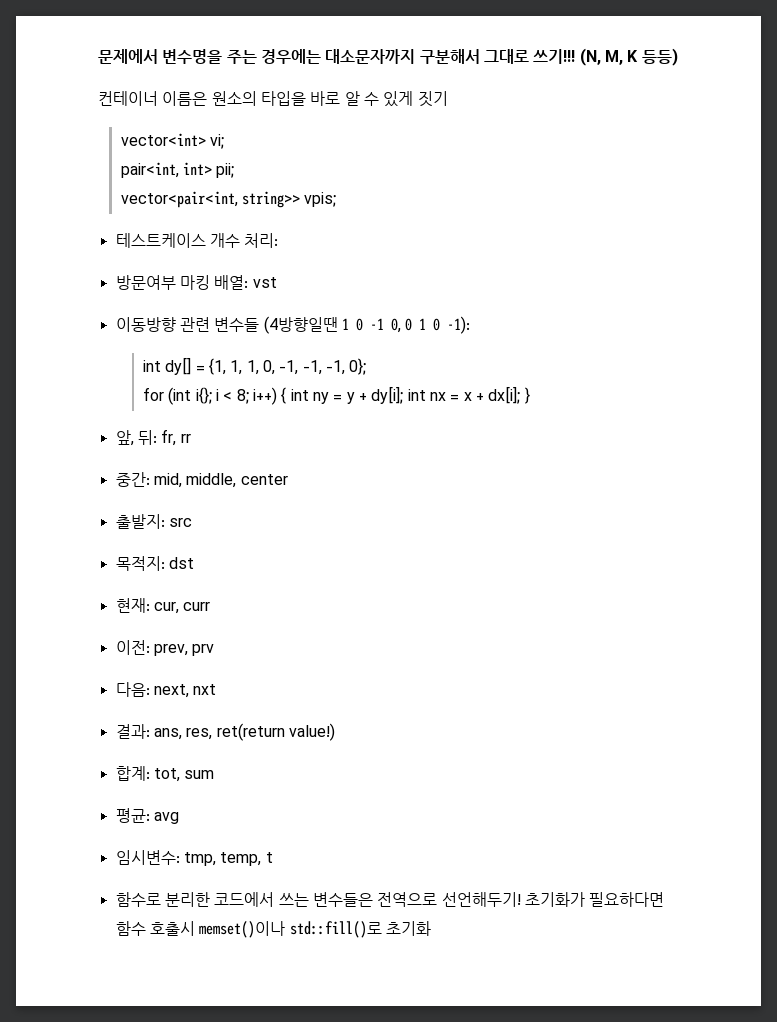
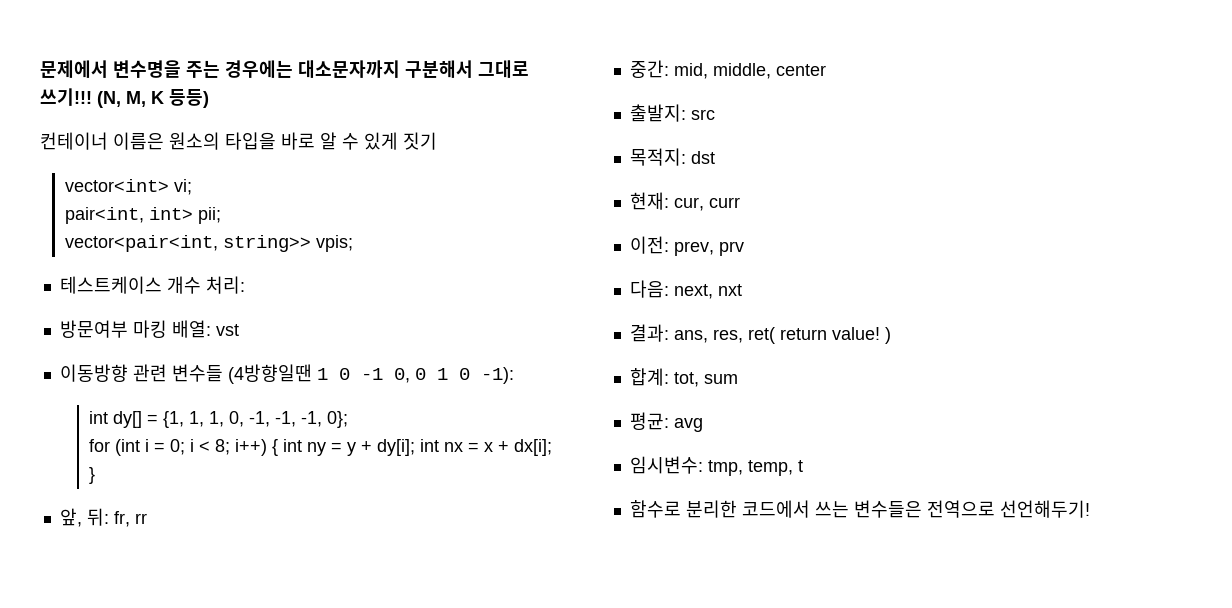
- for (int i{}; i < 8; i++) { int ny = y + dy[i]; int nx = x + dx[i]; }
+ for (int i = 0; i < 8; i++) { int ny = y + dy[i]; int nx = x + dx[i]; }
- 결과: ans, res, ret(return value!)
+ 결과: ans, res, ret( return value! )
- 초기화가 필요하다면 함수 호출시 memset()이나 std::fill()로 초기화

